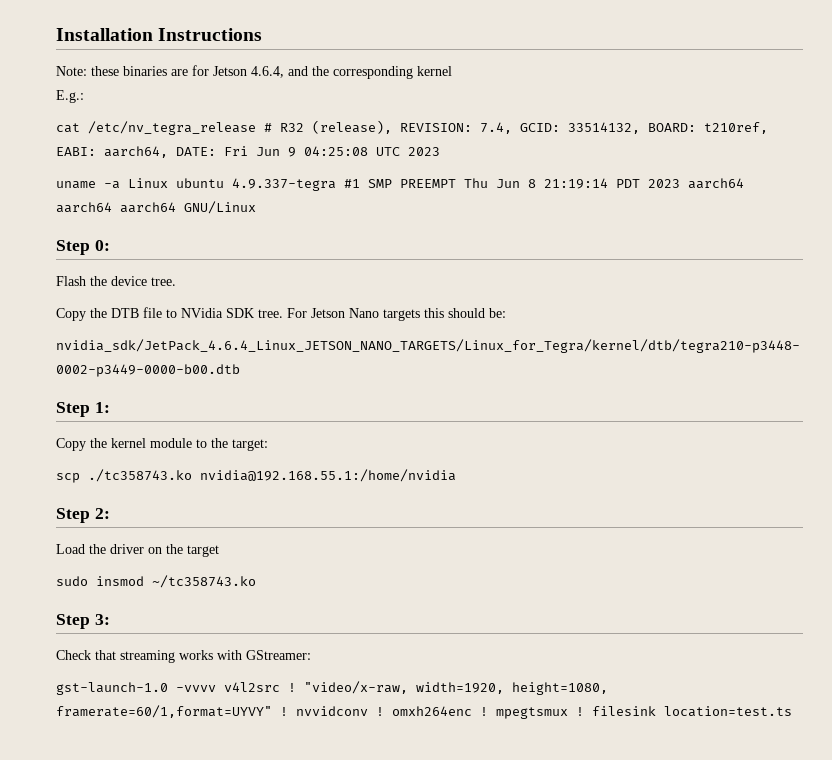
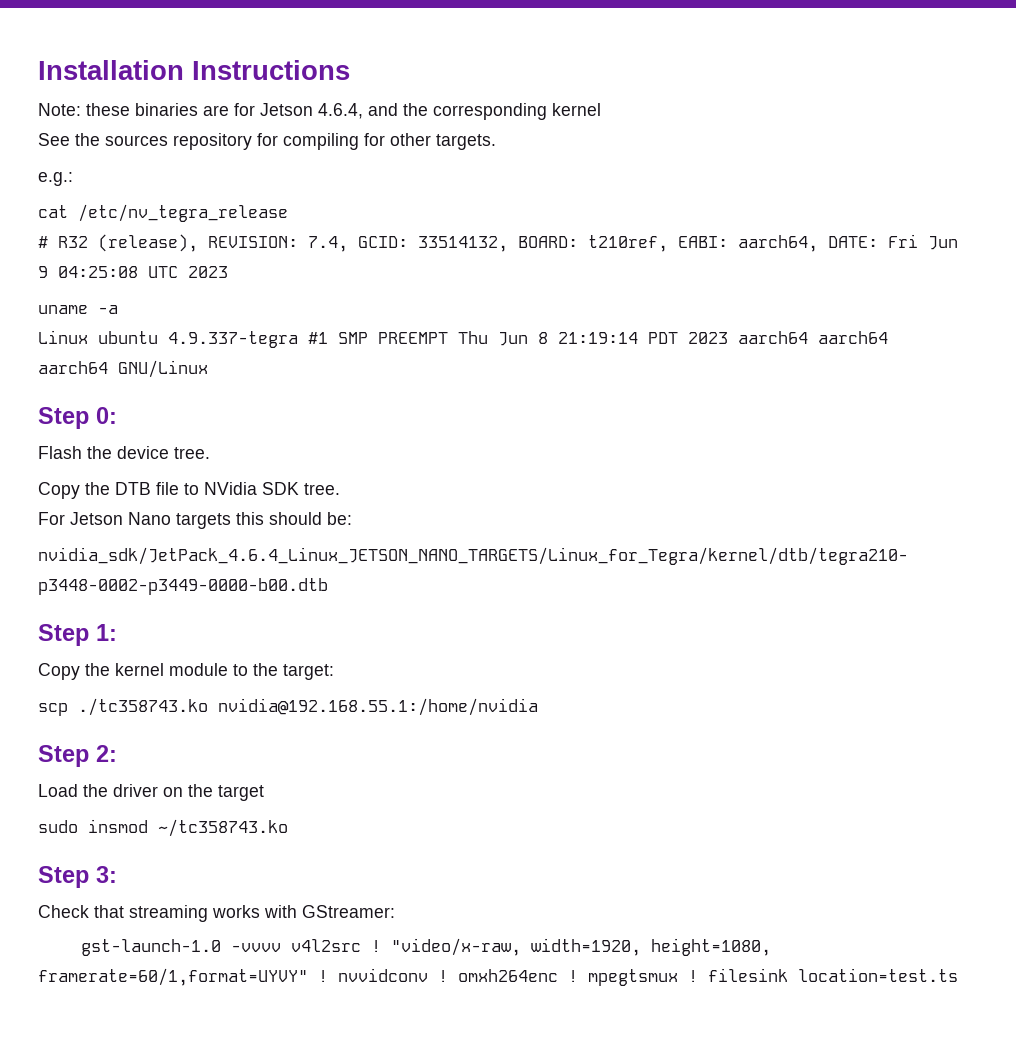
- E.g.:
+ See the sources repository for compiling for other targets.
+ e.g.:
- cat /etc/nv_tegra_release # R32 (release), REVISION: 7.4, GCID: 33514132, BOARD: t210ref, EABI: aarch64, DATE: Fri Jun 9 04:25:08 UTC 2023
+ cat /etc/nv_tegra_release
+ # R32 (release), REVISION: 7.4, GCID: 33514132, BOARD: t210ref, EABI: aarch64, DATE: Fri Jun 9 04:25:08 UTC 2023
- uname -a Linux ubuntu 4.9.337-tegra #1 SMP PREEMPT Thu Jun 8 21:19:14 PDT 2023 aarch64 aarch64 aarch64 GNU/Linux
+ uname -a
+ Linux ubuntu 4.9.337-tegra #1 SMP PREEMPT Thu Jun 8 21:19:14 PDT 2023 aarch64 aarch64 aarch64 GNU/Linux
- Copy the DTB file to NVidia SDK tree. For Jetson Nano targets this should be:
+ Copy the DTB file to NVidia SDK tree.
+ For Jetson Nano targets this should be:

